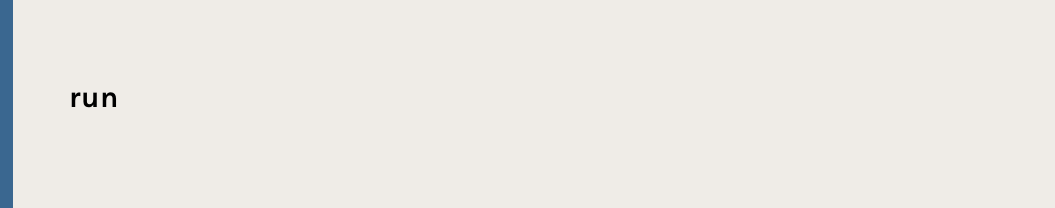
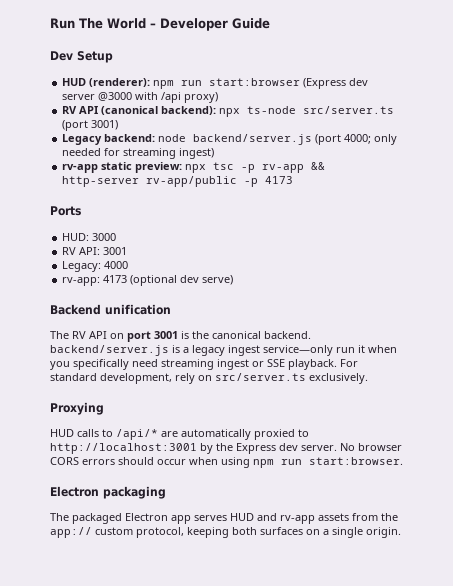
- run
+ Run The World – Developer Guide
+ Dev Setup
+ HUD (renderer): npm run start:browser (Express dev server @3000 with /api proxy)
+ RV API (canonical backend): npx ts-node src/server.ts (port 3001)
+ Legacy backend: node backend/server.js (port 4000; only needed for streaming ingest)
+ rv-app static preview: npx tsc -p rv-app && http-server rv-app/public -p 4173
+ Ports
+ HUD: 3000
+ RV API: 3001
+ Legacy: 4000
+ rv-app: 4173 (optional dev serve)
+ Backend unification
+ The RV API on port 3001 is the canonical backend. backend/server.js is a legacy ingest service—only run it when you specifically need streaming ingest or SSE playback. For standard development, rely on src/server.ts exclusively.
+ Proxying
+ HUD calls to /api/* are automatically proxied to http://localhost:3001 by the Express dev server. No browser CORS errors should occur when using npm run start:browser.
+ Electron packaging
+ The packaged Electron app serves HUD and rv-app assets from the app:// custom protocol, keeping both surfaces on a single origin.

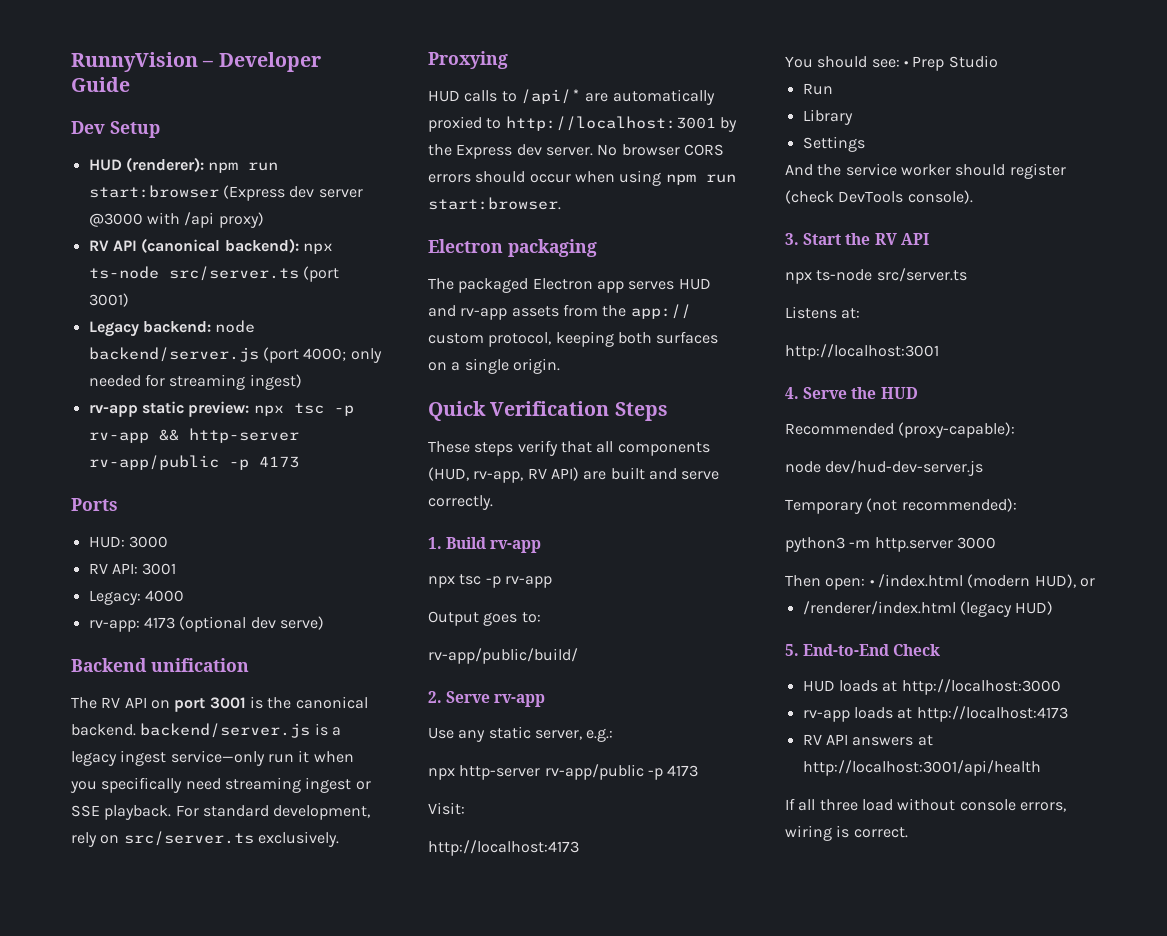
- Run The World – Developer Guide
+ RunnyVision – Developer Guide
+ Quick Verification Steps
+ These steps verify that all components (HUD, rv-app, RV API) are built and serve correctly.
+ 1. Build rv-app
+ npx tsc -p rv-app
+ Output goes to:
+ rv-app/public/build/
+ 2. Serve rv-app
+ Use any static server, e.g.:
+ npx http-server rv-app/public -p 4173
+ Visit:
+ http://localhost:4173
+ You should see: • Prep Studio
+ Run
+ Library
+ Settings
+ And the service worker should register (check DevTools console).
+ 3. Start the RV API
+ npx ts-node src/server.ts
+ Listens at:
+ http://localhost:3001
+ 4. Serve the HUD
+ Recommended (proxy-capable):
+ node dev/hud-dev-server.js
+ Temporary (not recommended):
+ python3 -m http.server 3000
+ Then open: • /index.html (modern HUD), or
+ /renderer/index.html (legacy HUD)
+ 5. End-to-End Check
+ HUD loads at http://localhost:3000
+ rv-app loads at http://localhost:4173
+ RV API answers at http://localhost:3001/api/health
+ If all three load without console errors, wiring is correct.

